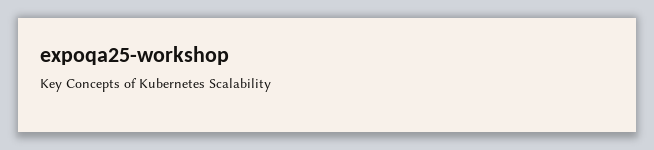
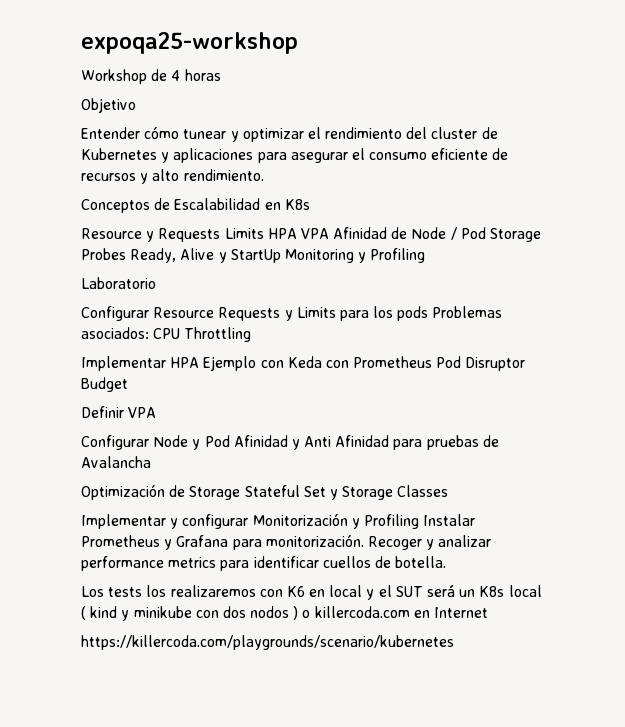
- Key Concepts of Kubernetes Scalability
+ Workshop de 4 horas
+ Objetivo
+ Entender cómo tunear y optimizar el rendimiento del cluster de Kubernetes y aplicaciones para asegurar el consumo eficiente de recursos y alto rendimiento.
+ Conceptos de Escalabilidad en K8s
+ Resource y Requests Limits HPA VPA Afinidad de Node / Pod Storage Probes Ready, Alive y StartUp Monitoring y Profiling
+ Laboratorio
+ Configurar Resource Requests y Limits para los pods Problemas asociados: CPU Throttling
+ Implementar HPA Ejemplo con Keda con Prometheus Pod Disruptor Budget
+ Definir VPA
+ Configurar Node y Pod Afinidad y Anti Afinidad para pruebas de Avalancha
+ Optimización de Storage Stateful Set y Storage Classes
+ Implementar y configurar Monitorización y Profiling Instalar Prometheus y Grafana para monitorización. Recoger y analizar performance metrics para identificar cuellos de botella.
+ Los tests los realizaremos con K6 en local y el SUT será un K8s local ( kind y minikube con dos nodos ) o killercoda.com en Internet
+ https://killercoda.com/playgrounds/scenario/kubernetes

